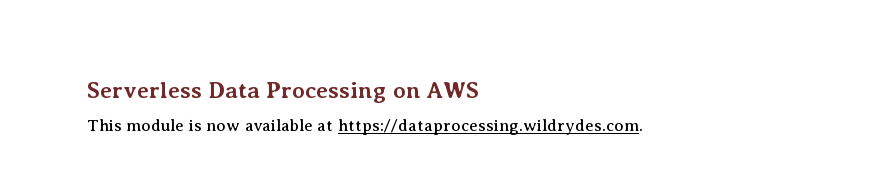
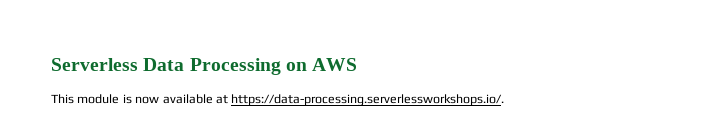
- This module is now available at https://dataprocessing.wildrydes.com.
+ This module is now available at https://data-processing.serverlessworkshops.io/.

